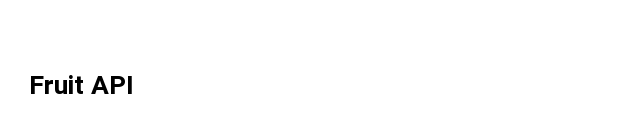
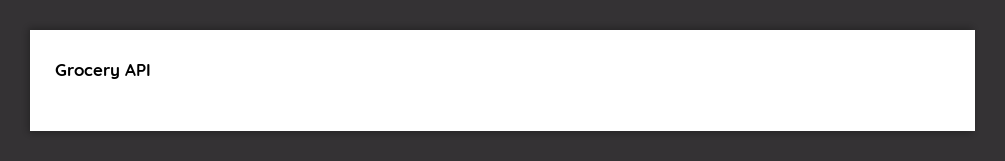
- Fruit API
+ Grocery API

